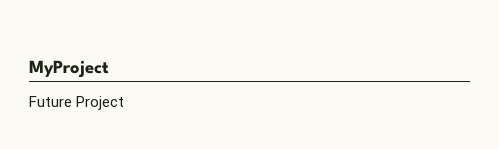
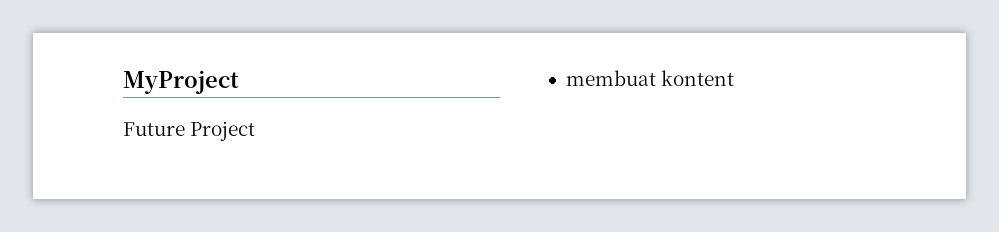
+ membuat kontent

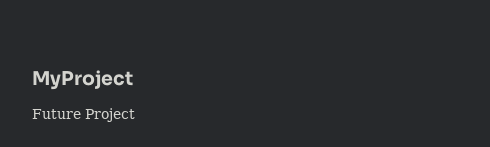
- membuat kontent

